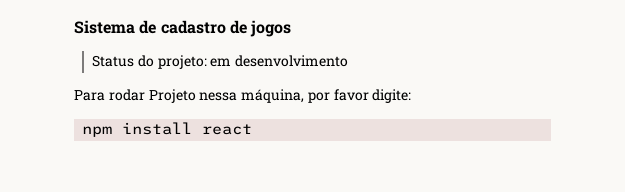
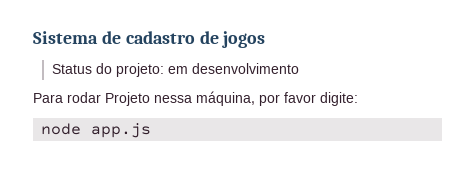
- npm install react
+ node app.js

